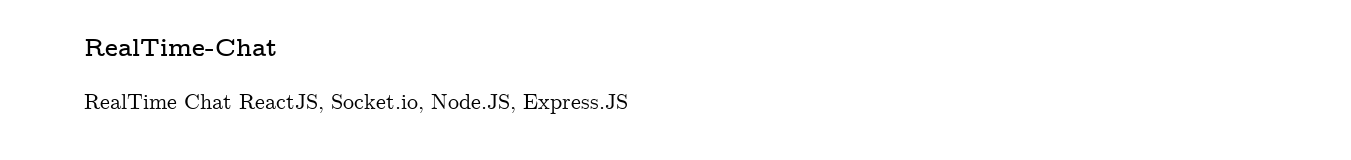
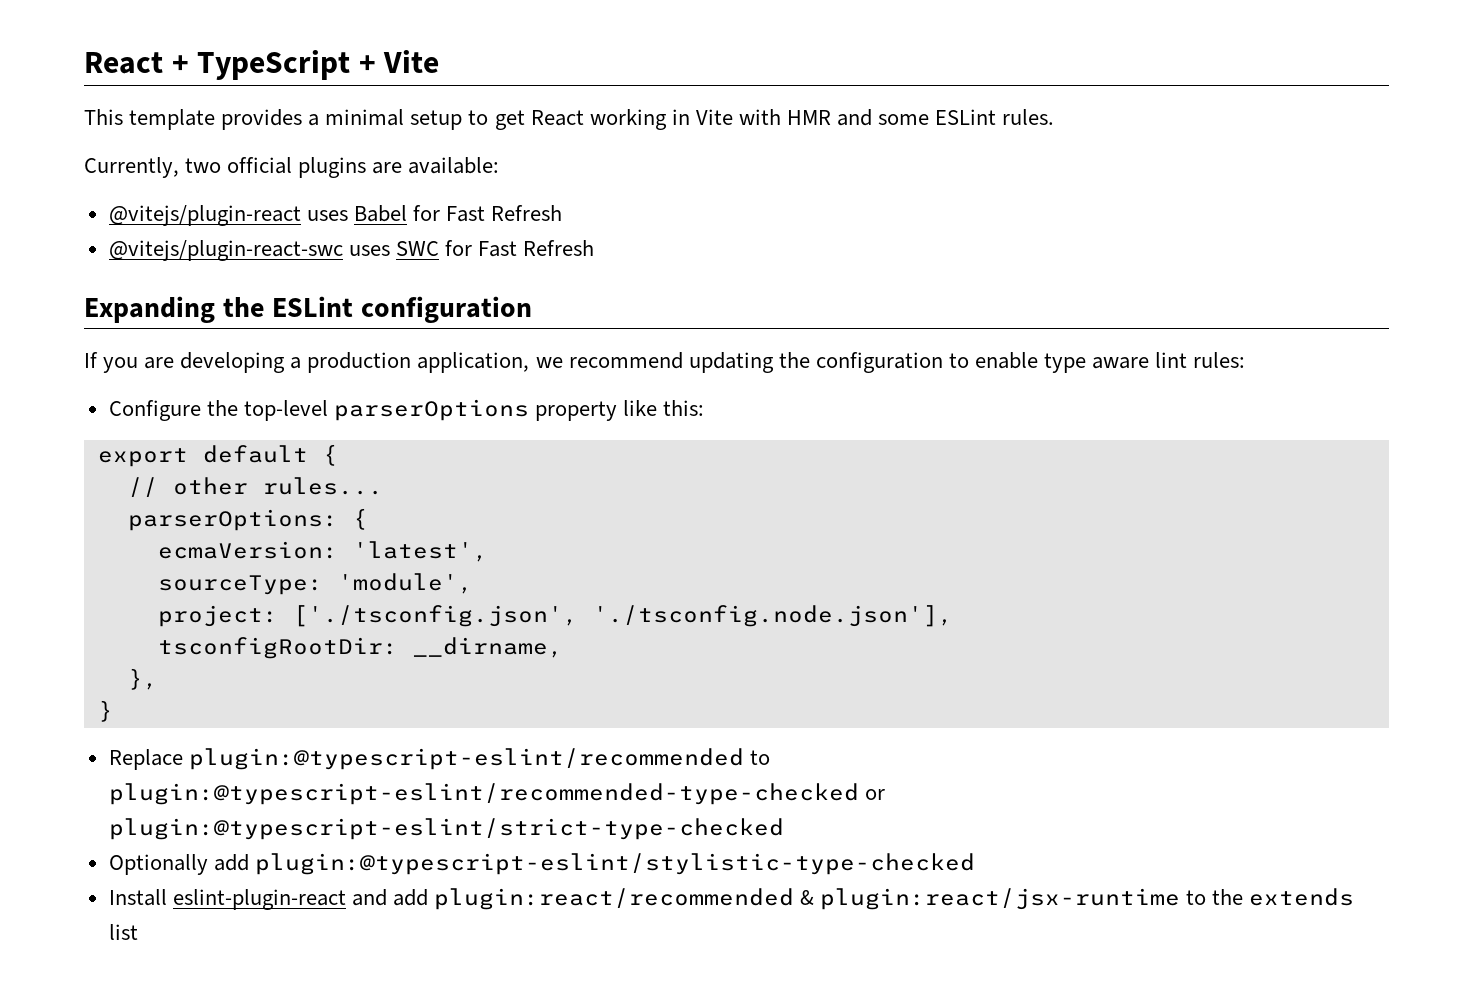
- RealTime-Chat
- RealTime Chat ReactJS, Socket.io, Node.JS, Express.JS
+ React + TypeScript + Vite
+ This template provides a minimal setup to get React working in Vite with HMR and some ESLint rules.
+ Currently, two official plugins are available:
+ @vitejs/plugin-react uses Babel for Fast Refresh
+ @vitejs/plugin-react-swc uses SWC for Fast Refresh
+ Expanding the ESLint configuration
+ If you are developing a production application, we recommend updating the configuration to enable type aware lint rules:
+ Configure the top-level parserOptions property like this:
+ export default {
+ // other rules...
+ parserOptions: {
+ ecmaVersion: 'latest',
+ sourceType: 'module',
+ project: ['./tsconfig.json', './tsconfig.node.json'],
+ tsconfigRootDir: __dirname,
+ },
+ }
+ Replace plugin:@typescript-eslint/recommended to plugin:@typescript-eslint/recommended-type-checked or plugin:@typescript-eslint/strict-type-checked
+ Optionally add plugin:@typescript-eslint/stylistic-type-checked
+ Install eslint-plugin-react and add plugin:react/recommended & plugin:react/jsx-runtime to the extends list

